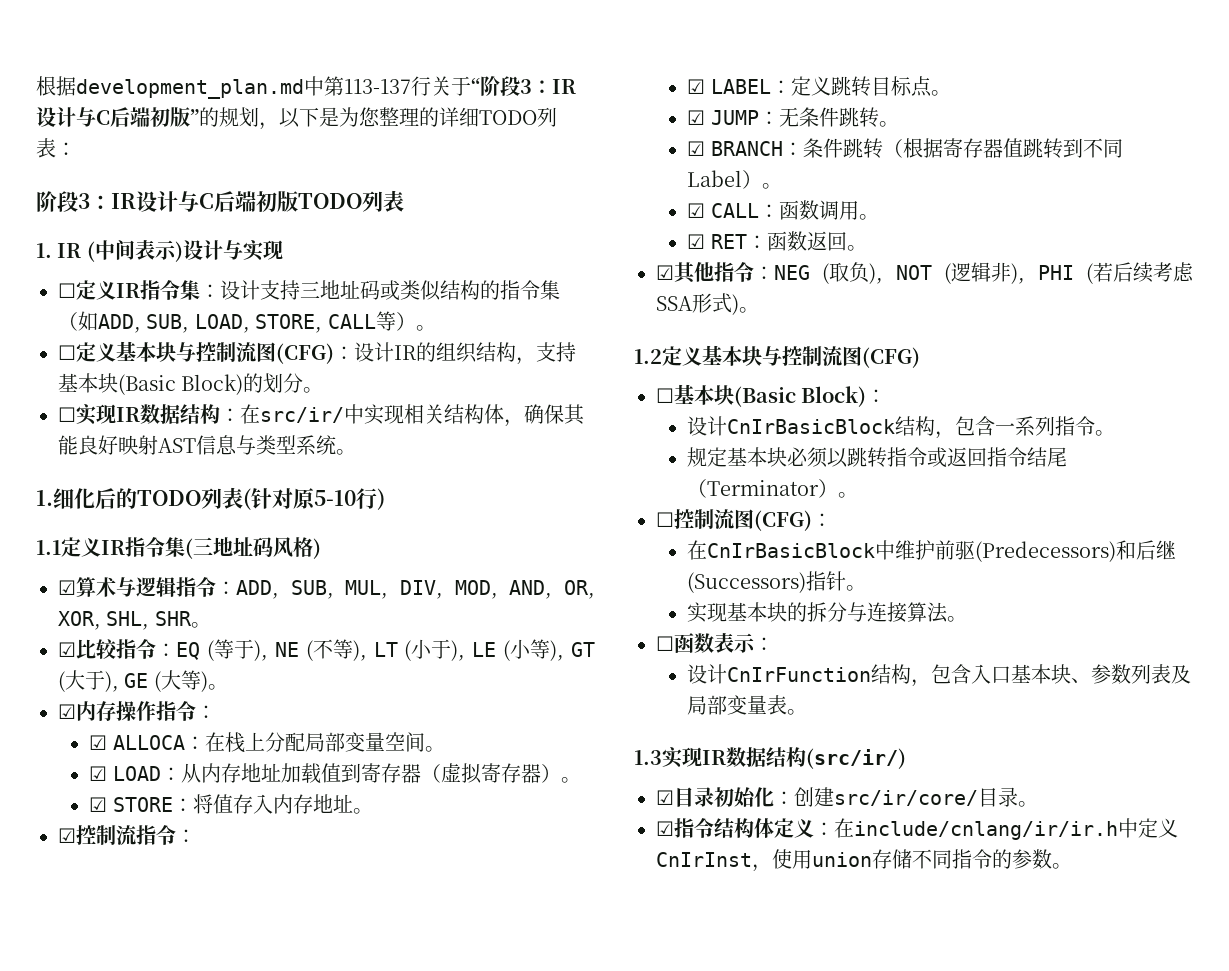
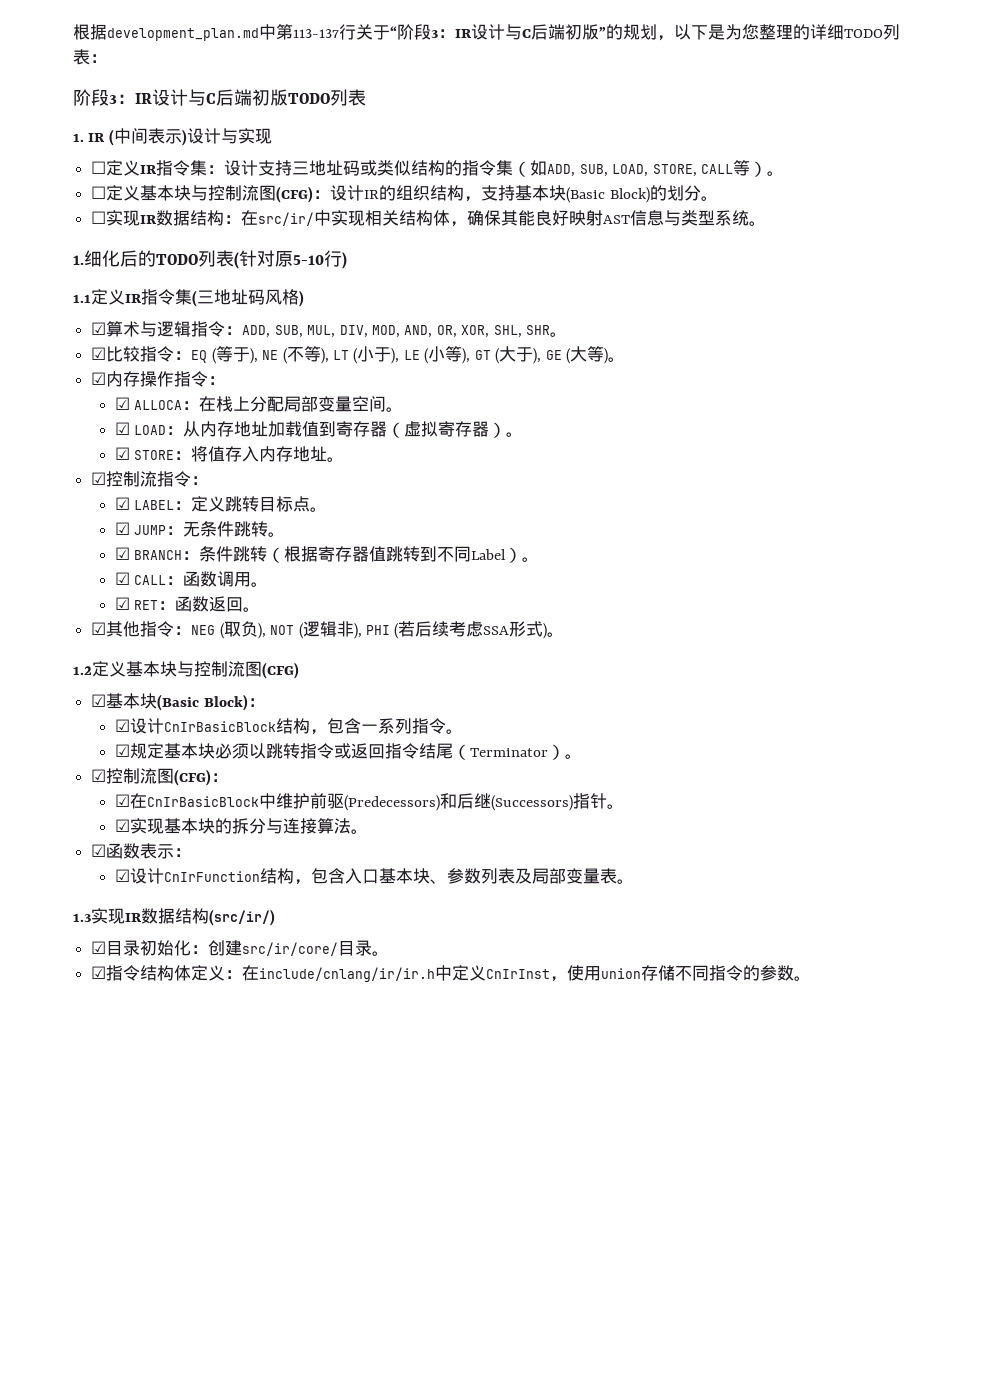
- ☐基本块(Basic Block)：
+ ☑基本块(Basic Block)：
- 设计CnIrBasicBlock结构，包含一系列指令。
+ ☑设计CnIrBasicBlock结构，包含一系列指令。
- 规定基本块必须以跳转指令或返回指令结尾（Terminator）。
+ ☑规定基本块必须以跳转指令或返回指令结尾（Terminator）。
- ☐控制流图(CFG)：
+ ☑控制流图(CFG)：
- 在CnIrBasicBlock中维护前驱(Predecessors)和后继(Successors)指针。
+ ☑在CnIrBasicBlock中维护前驱(Predecessors)和后继(Successors)指针。
- 实现基本块的拆分与连接算法。
+ ☑实现基本块的拆分与连接算法。
- ☐函数表示：
+ ☑函数表示：
- 设计CnIrFunction结构，包含入口基本块、参数列表及局部变量表。
+ ☑设计CnIrFunction结构，包含入口基本块、参数列表及局部变量表。

